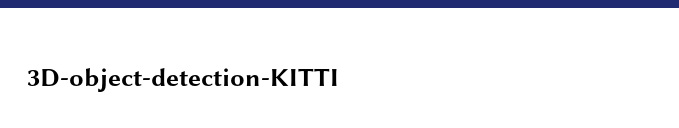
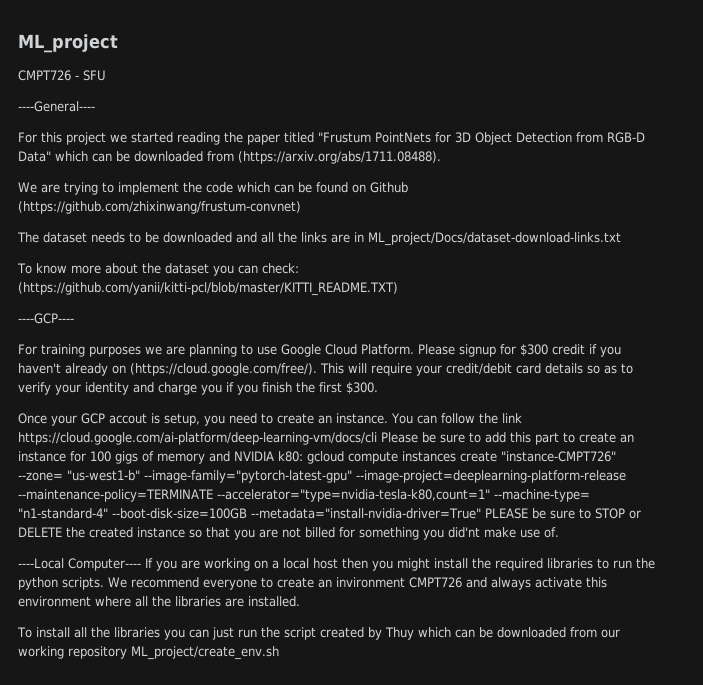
- 3D-object-detection-KITTI
+ ML_project
+ CMPT726 - SFU
+ ----General----
+ For this project we started reading the paper titled "Frustum PointNets for 3D Object Detection from RGB-D Data" which can be downloaded from (https://arxiv.org/abs/1711.08488).
+ We are trying to implement the code which can be found on Github (https://github.com/zhixinwang/frustum-convnet)
+ The dataset needs to be downloaded and all the links are in ML_project/Docs/dataset-download-links.txt
+ To know more about the dataset you can check: (https://github.com/yanii/kitti-pcl/blob/master/KITTI_README.TXT)
+ ----GCP----
+ For training purposes we are planning to use Google Cloud Platform. Please signup for $300 credit if you haven't already on (https://cloud.google.com/free/). This will require your credit/debit card details so as to verify your identity and charge you if you finish the first $300.
+ Once your GCP accout is setup, you need to create an instance. You can follow the link https://cloud.google.com/ai-platform/deep-learning-vm/docs/cli Please be sure to add this part to create an instance for 100 gigs of memory and NVIDIA k80: gcloud compute instances create "instance-CMPT726" --zone= "us-west1-b" --image-family="pytorch-latest-gpu" --image-project=deeplearning-platform-release --maintenance-policy=TERMINATE --accelerator="type=nvidia-tesla-k80,count=1" --machine-type= "n1-standard-4" --boot-disk-size=100GB --metadata="install-nvidia-driver=True" PLEASE be sure to STOP or DELETE the created instance so that you are not billed for something you did'nt make use of.
+ ----Local Computer---- If you are working on a local host then you might install the required libraries to run the python scripts. We recommend everyone to create an invironment CMPT726 and always activate this environment where all the libraries are installed.
+ To install all the libraries you can just run the script created by Thuy which can be downloaded from our working repository ML_project/create_env.sh

